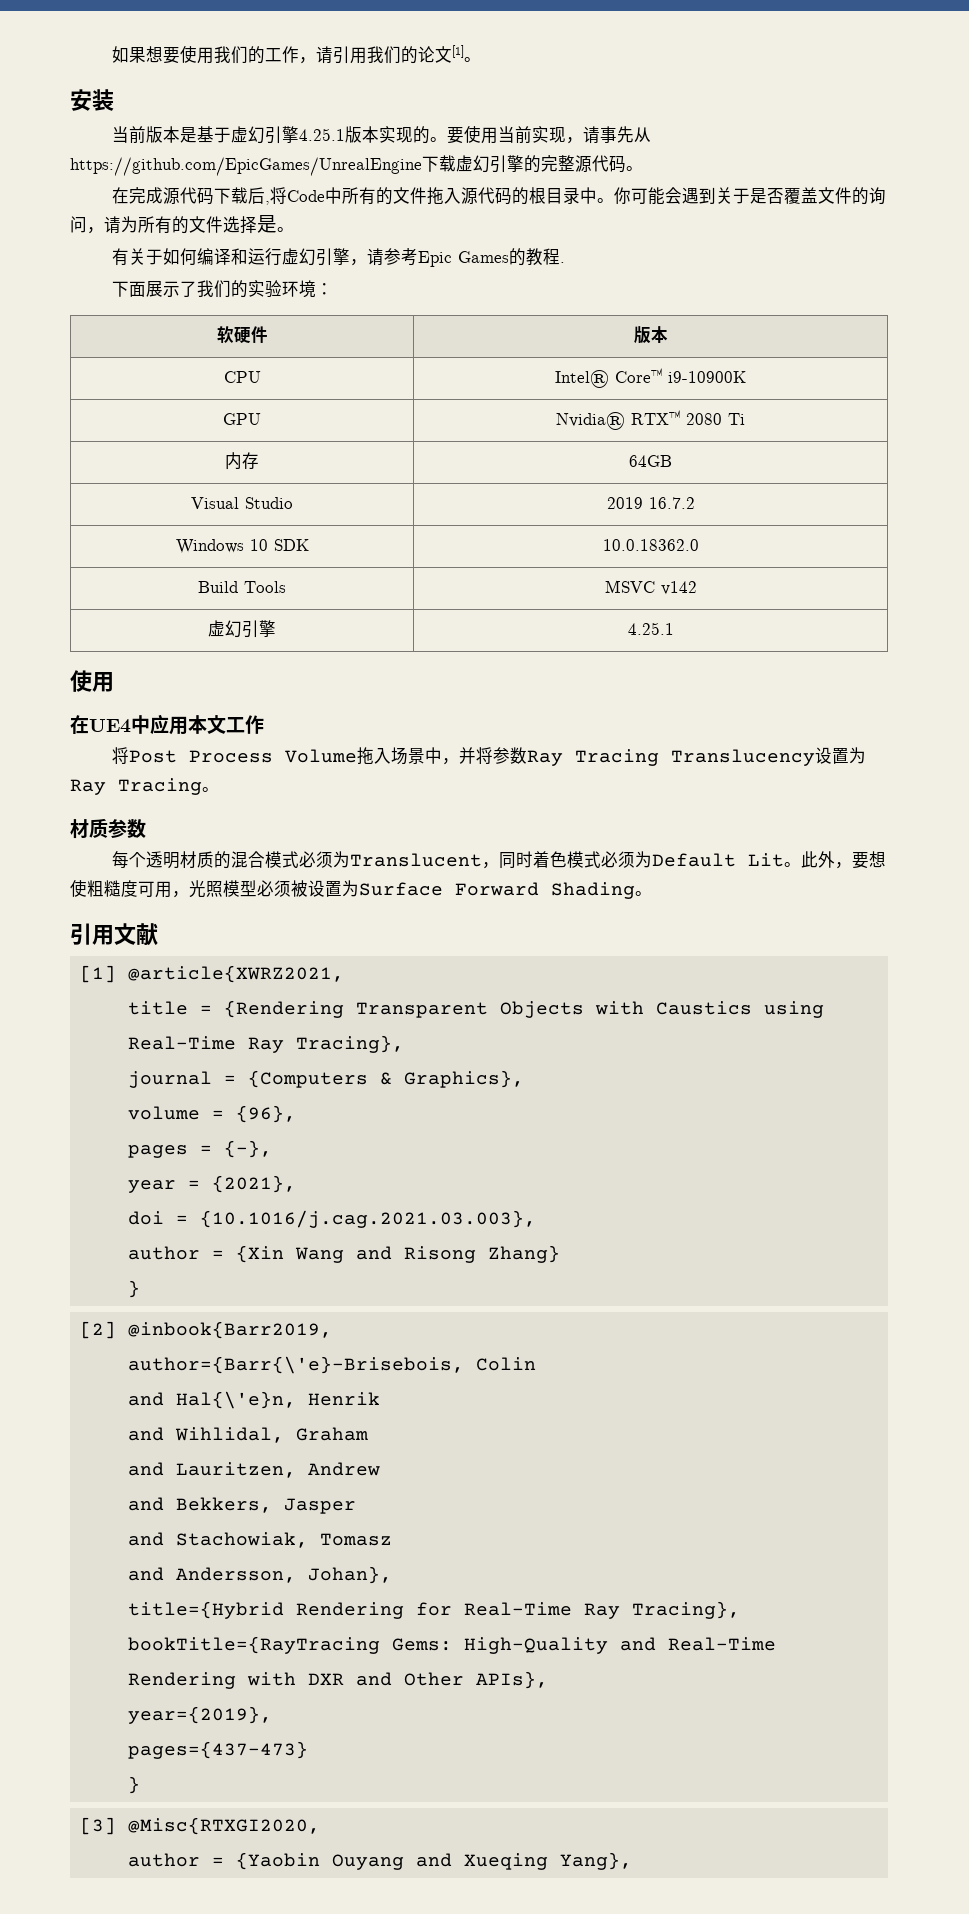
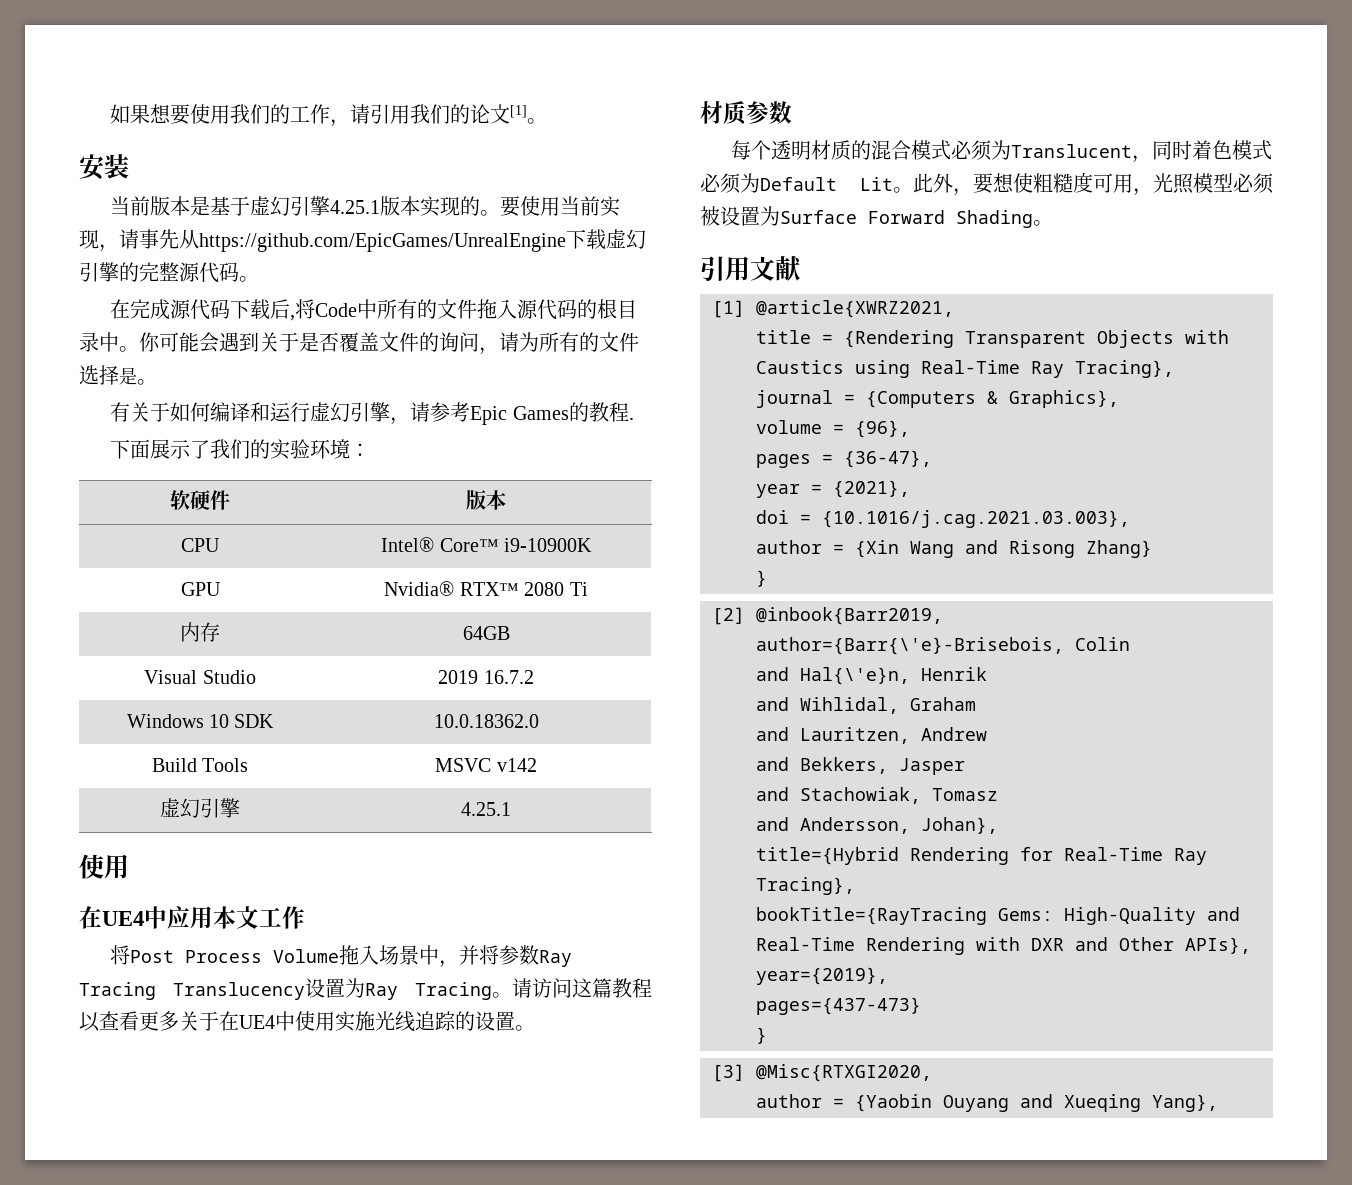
+ 请访问这篇教程以查看更多关于在UE4中使用实施光线追踪的设置。
- pages = {-},
+ pages = {36-47},

